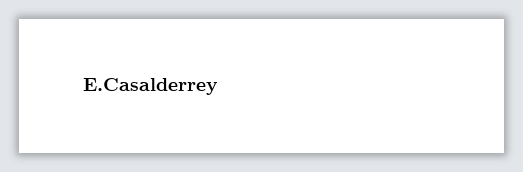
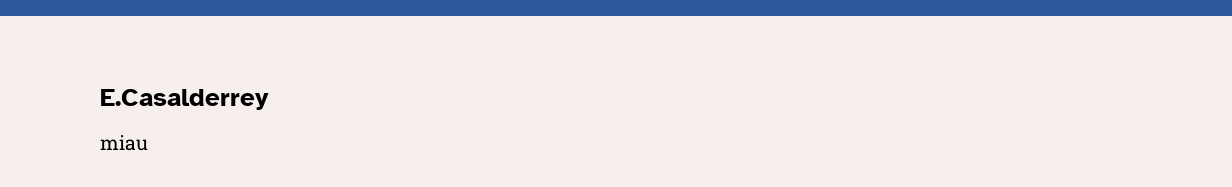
+ miau

